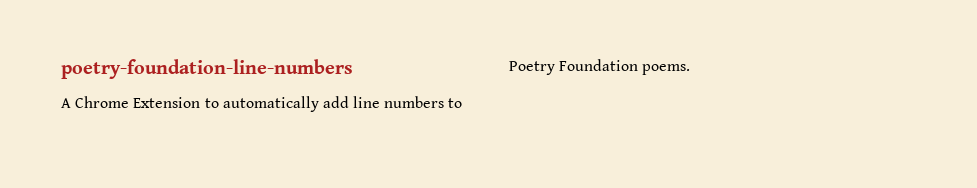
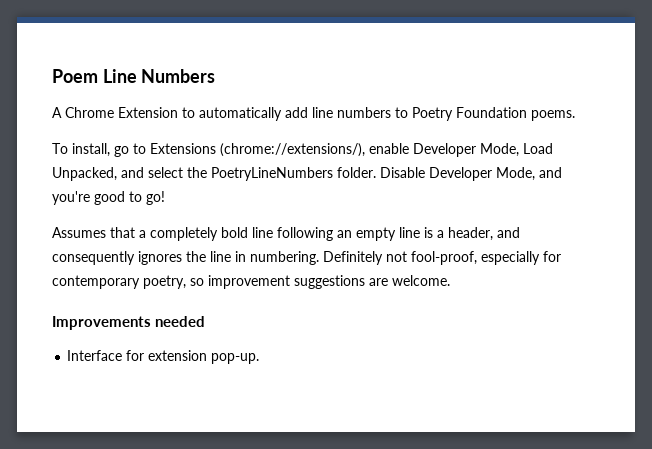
- poetry-foundation-line-numbers
+ Poem Line Numbers
+ To install, go to Extensions (chrome://extensions/), enable Developer Mode, Load Unpacked, and select the PoetryLineNumbers folder. Disable Developer Mode, and you're good to go!
+ Assumes that a completely bold line following an empty line is a header, and consequently ignores the line in numbering. Definitely not fool-proof, especially for contemporary poetry, so improvement suggestions are welcome.
+ Improvements needed
+ Interface for extension pop-up.

